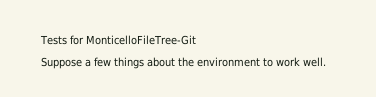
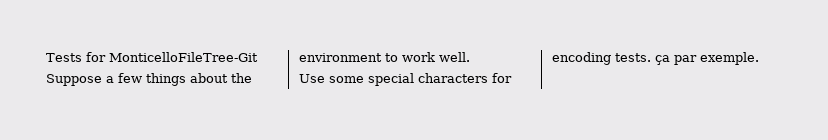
+ Use some special characters for encoding tests. ça par exemple.

